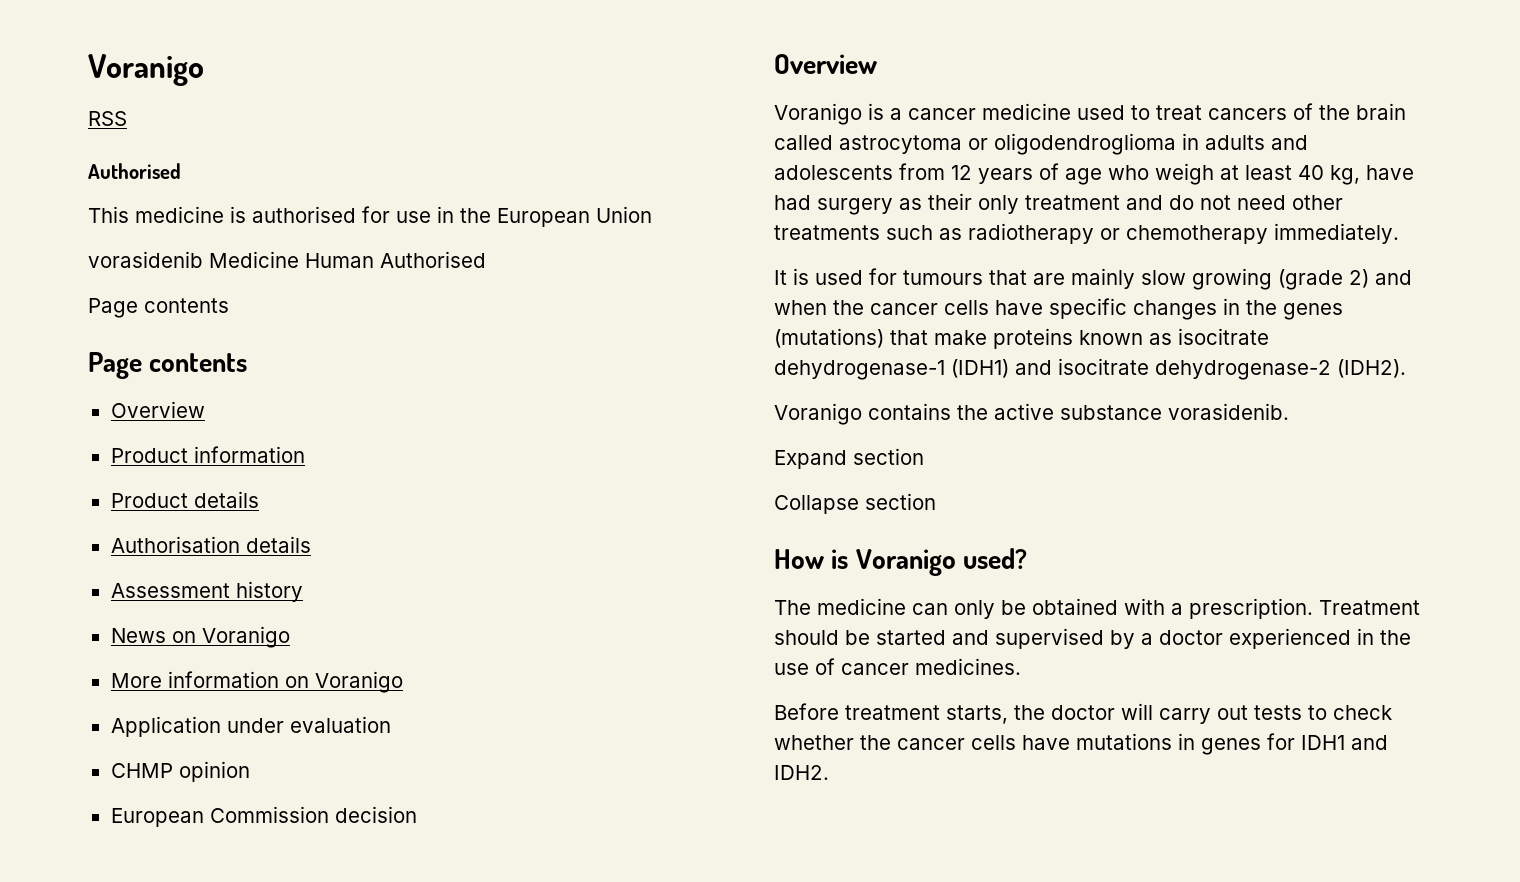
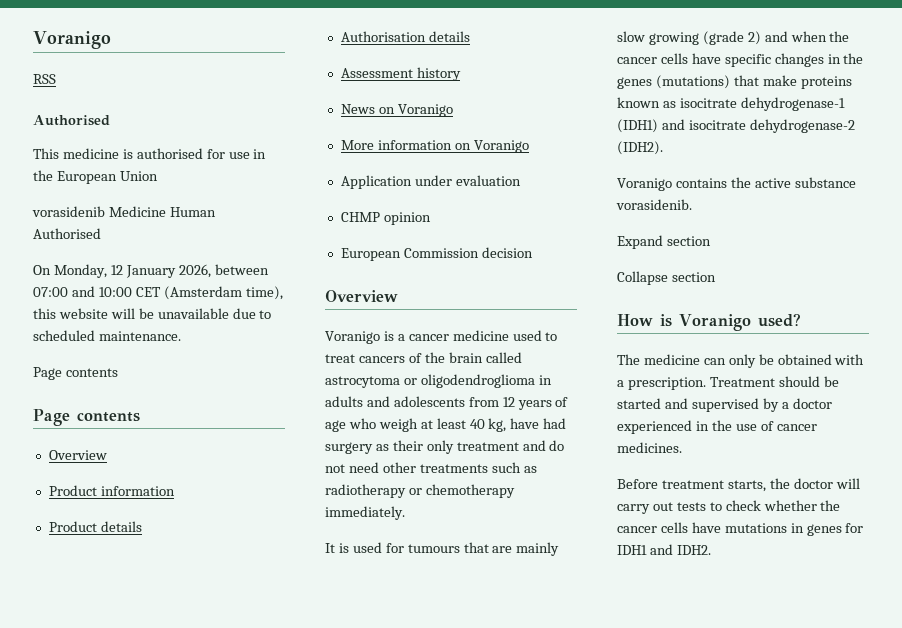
+ On Monday, 12 January 2026, between 07:00 and 10:00 CET (Amsterdam time), this website will be unavailable due to scheduled maintenance.

